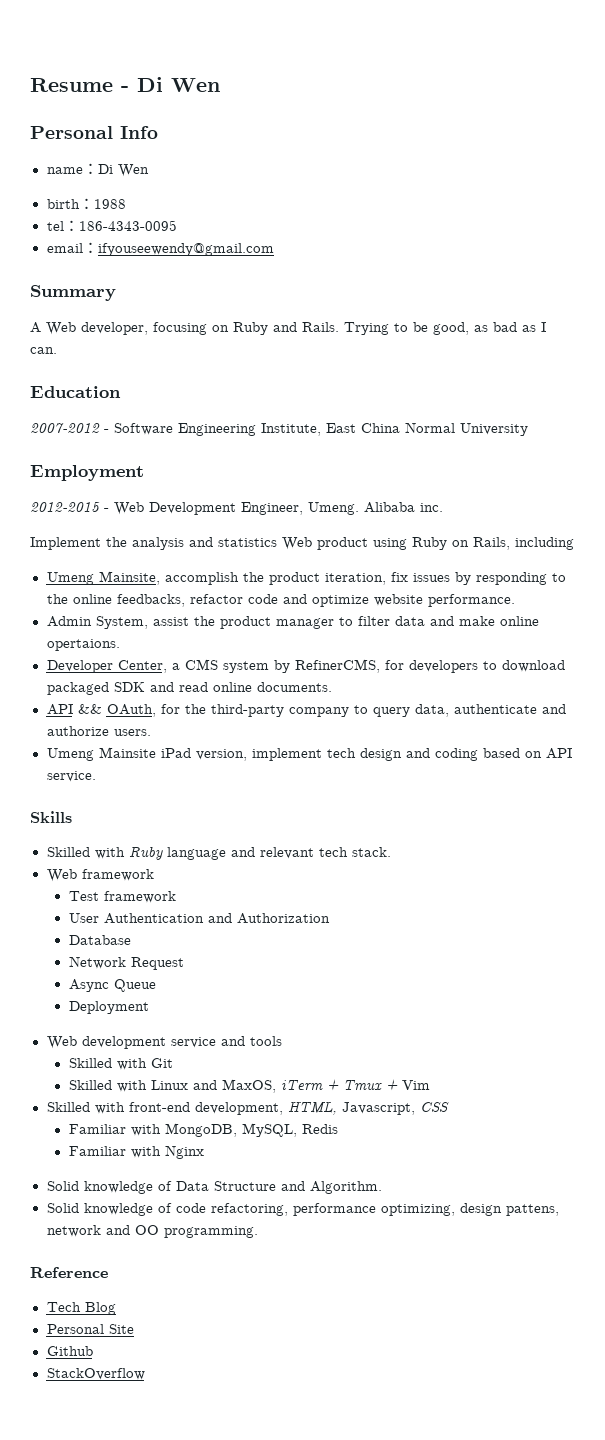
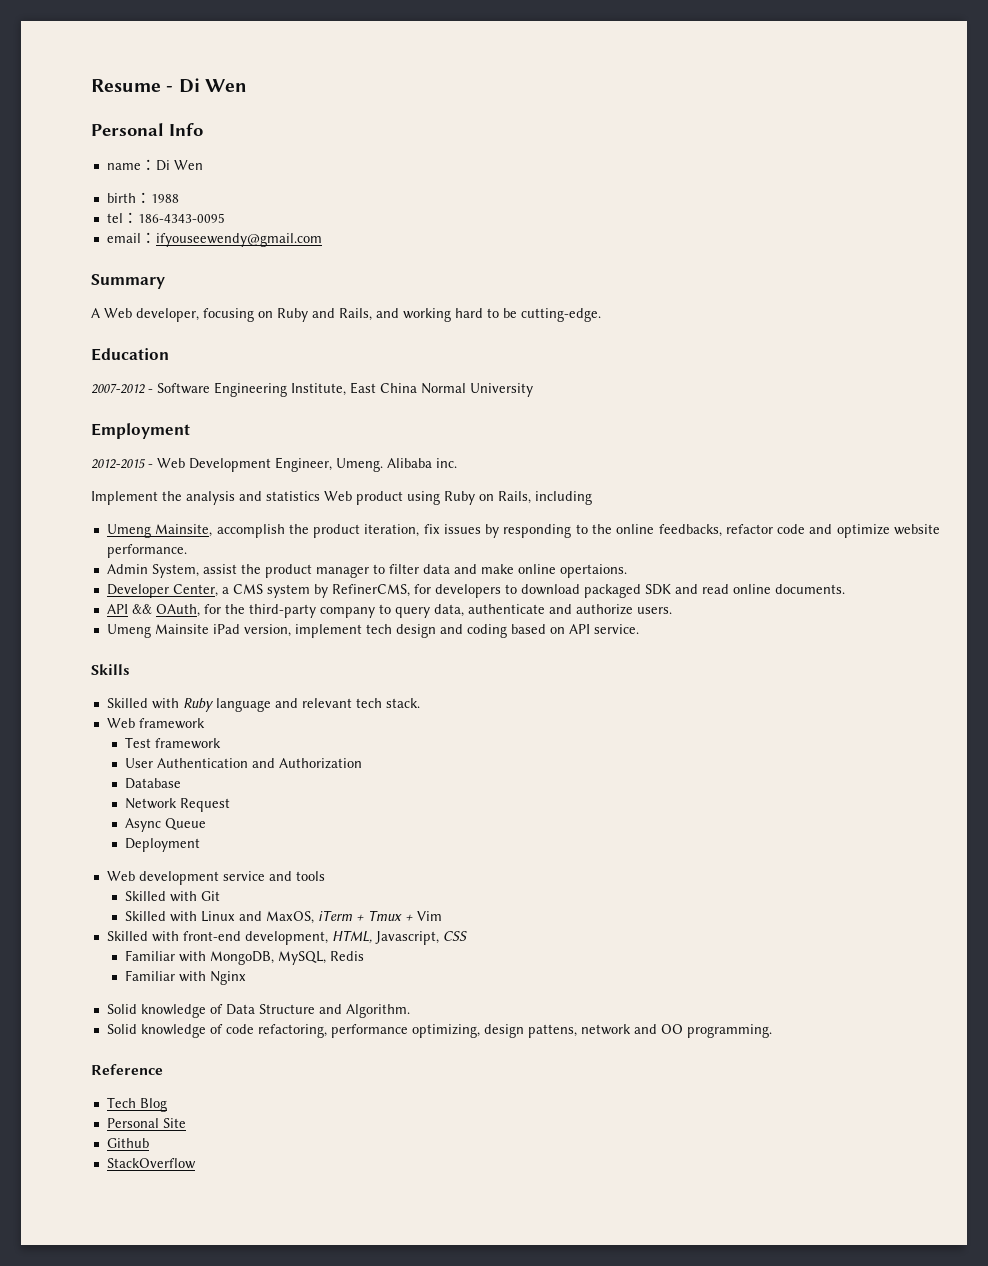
- A Web developer, focusing on Ruby and Rails. Trying to be good, as bad as I can.
+ A Web developer, focusing on Ruby and Rails, and working hard to be cutting-edge.

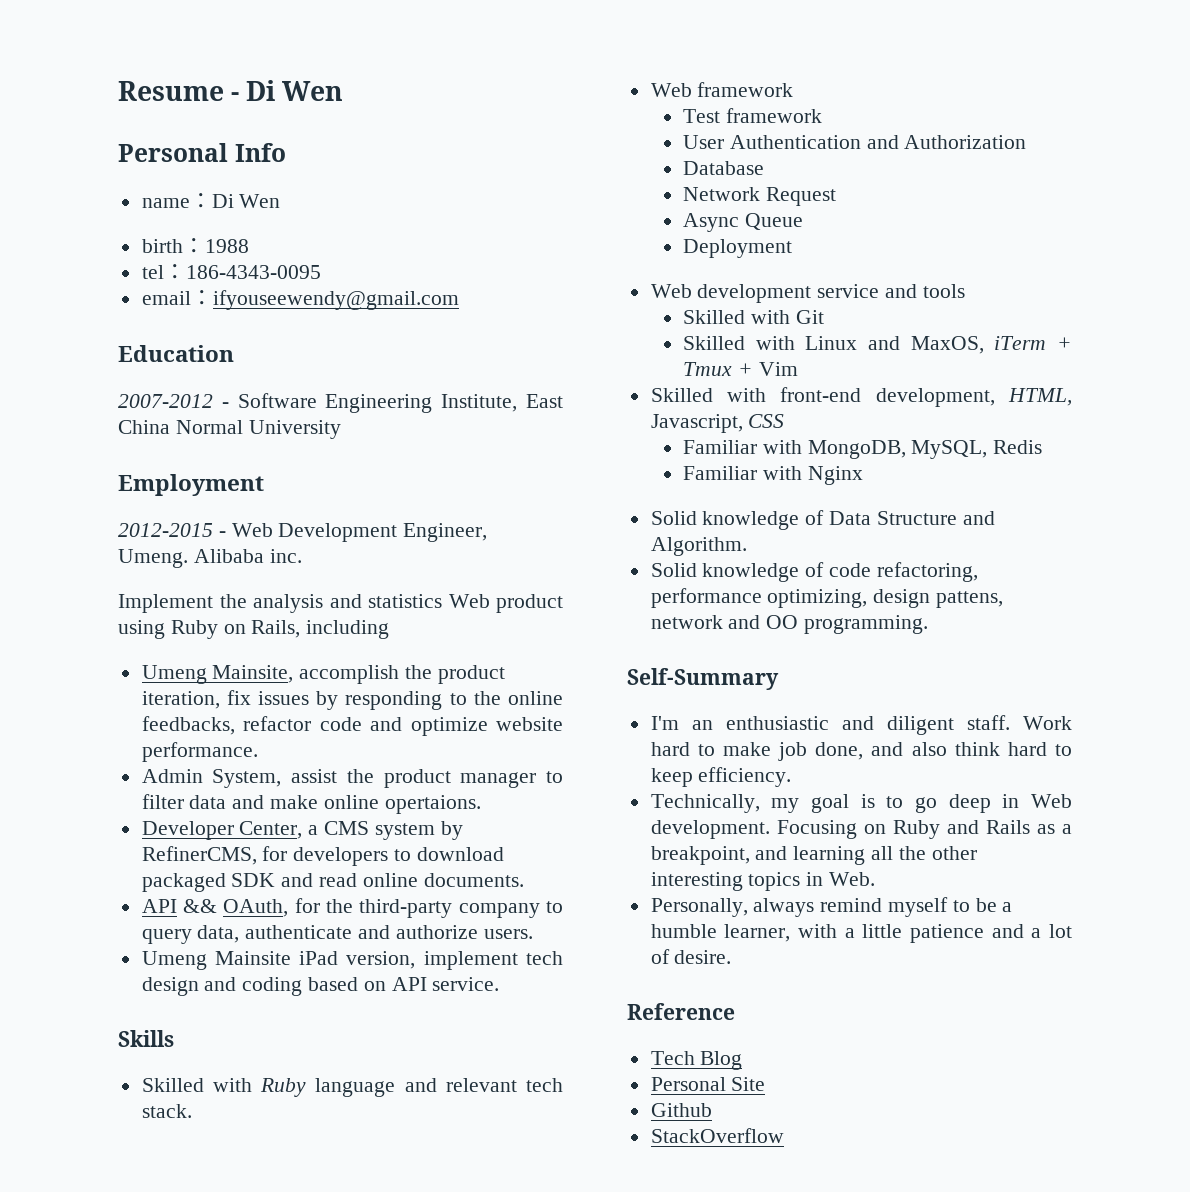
- Summary
- A Web developer, focusing on Ruby and Rails, and working hard to be cutting-edge.
+ Self-Summary
+ I'm an enthusiastic and diligent staff. Work hard to make job done, and also think hard to keep efficiency.
+ Technically, my goal is to go deep in Web development. Focusing on Ruby and Rails as a breakpoint, and learning all the other interesting topics in Web.
+ Personally, always remind myself to be a humble learner, with a little patience and a lot of desire.

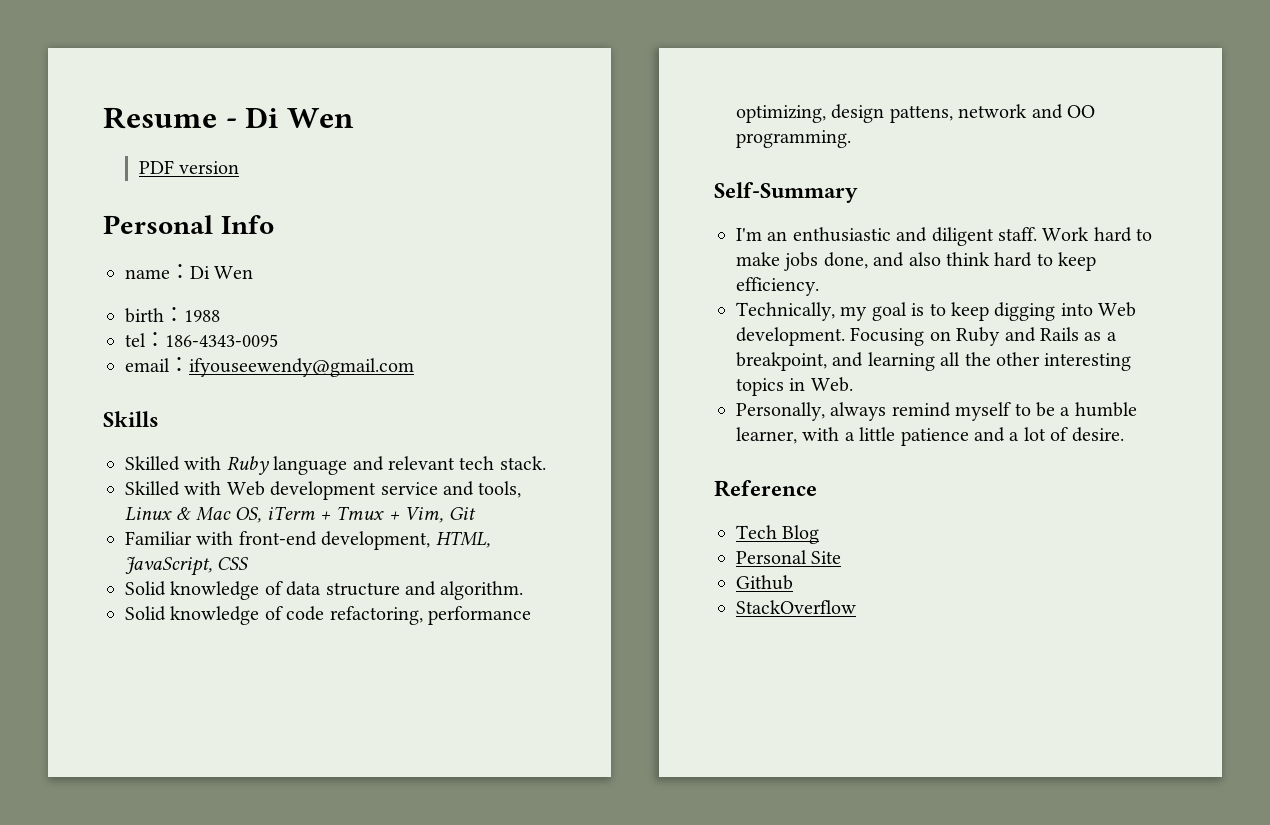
+ PDF version
- Education
- 2007-2012 - Software Engineering Institute, East China Normal University
- Employment
- 2012-2015 - Web Development Engineer, Umeng. Alibaba inc.
- Implement the analysis and statistics Web product using Ruby on Rails, including
- Umeng Mainsite, accomplish the product iteration, fix issues by responding to the online feedbacks, refactor code and optimize website performance.
- Admin System, assist the product manager to filter data and make online opertaions.
- Developer Center, a CMS system by RefinerCMS, for developers to download packaged SDK and read online documents.
- API && OAuth, for the third-party company to query data, authenticate and authorize users.
- Umeng Mainsite iPad version, implement tech design and coding based on API service.
- Web framework
- Test framework
- User Authentication and Authorization
- Database
- Network Request
- Async Queue
- Deployment
- Web development service and tools
- Skilled with Git
- Skilled with Linux and MaxOS, iTerm + Tmux + Vim
- Skilled with front-end development, HTML, Javascript, CSS
+ Skilled with Web development service and tools, Linux & Mac OS, iTerm + Tmux + Vim, Git
+ Familiar with front-end development, HTML, JavaScript, CSS
- Familiar with MongoDB, MySQL, Redis
- Familiar with Nginx
- Solid knowledge of Data Structure and Algorithm.
+ Solid knowledge of data structure and algorithm.
- Work hard to make job done, and also think hard to keep efficiency.
+ Work hard to make jobs done, and also think hard to keep efficiency.
- Technically, my goal is to go deep in Web development.
+ Technically, my goal is to keep digging into Web development.

